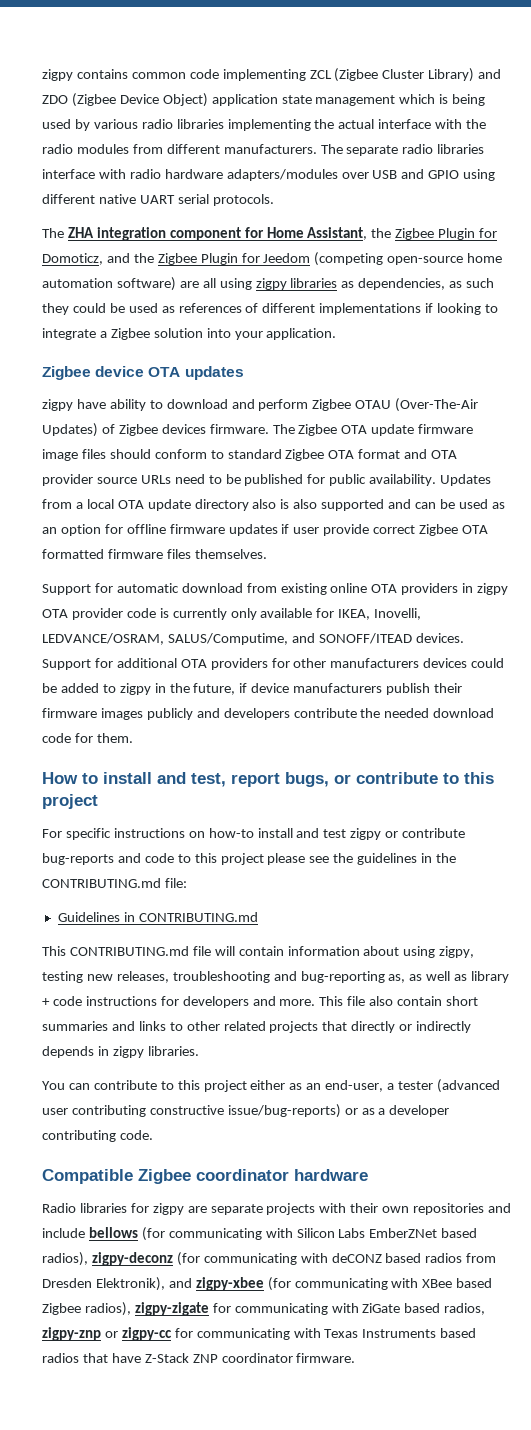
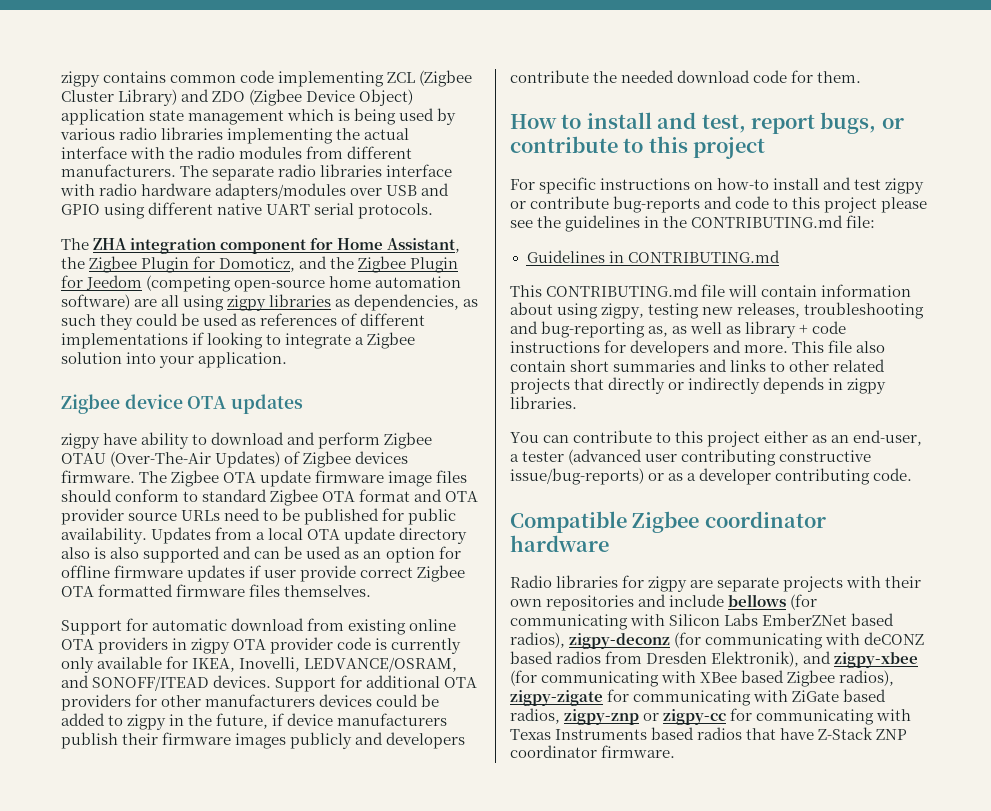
- Support for automatic download from existing online OTA providers in zigpy OTA provider code is currently only available for IKEA, Inovelli, LEDVANCE/OSRAM, SALUS/Computime, and SONOFF/ITEAD devices.
+ Support for automatic download from existing online OTA providers in zigpy OTA provider code is currently only available for IKEA, Inovelli, LEDVANCE/OSRAM, and SONOFF/ITEAD devices.

